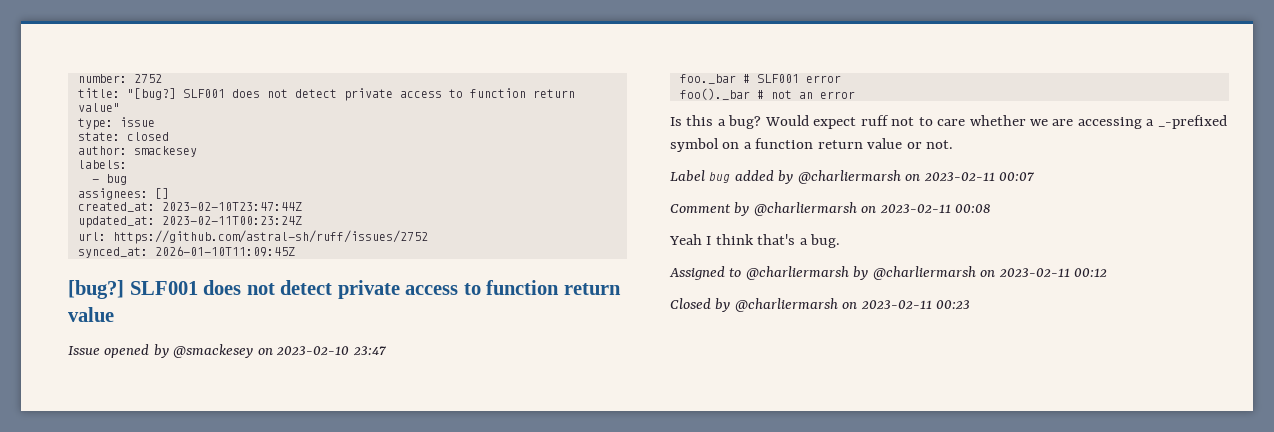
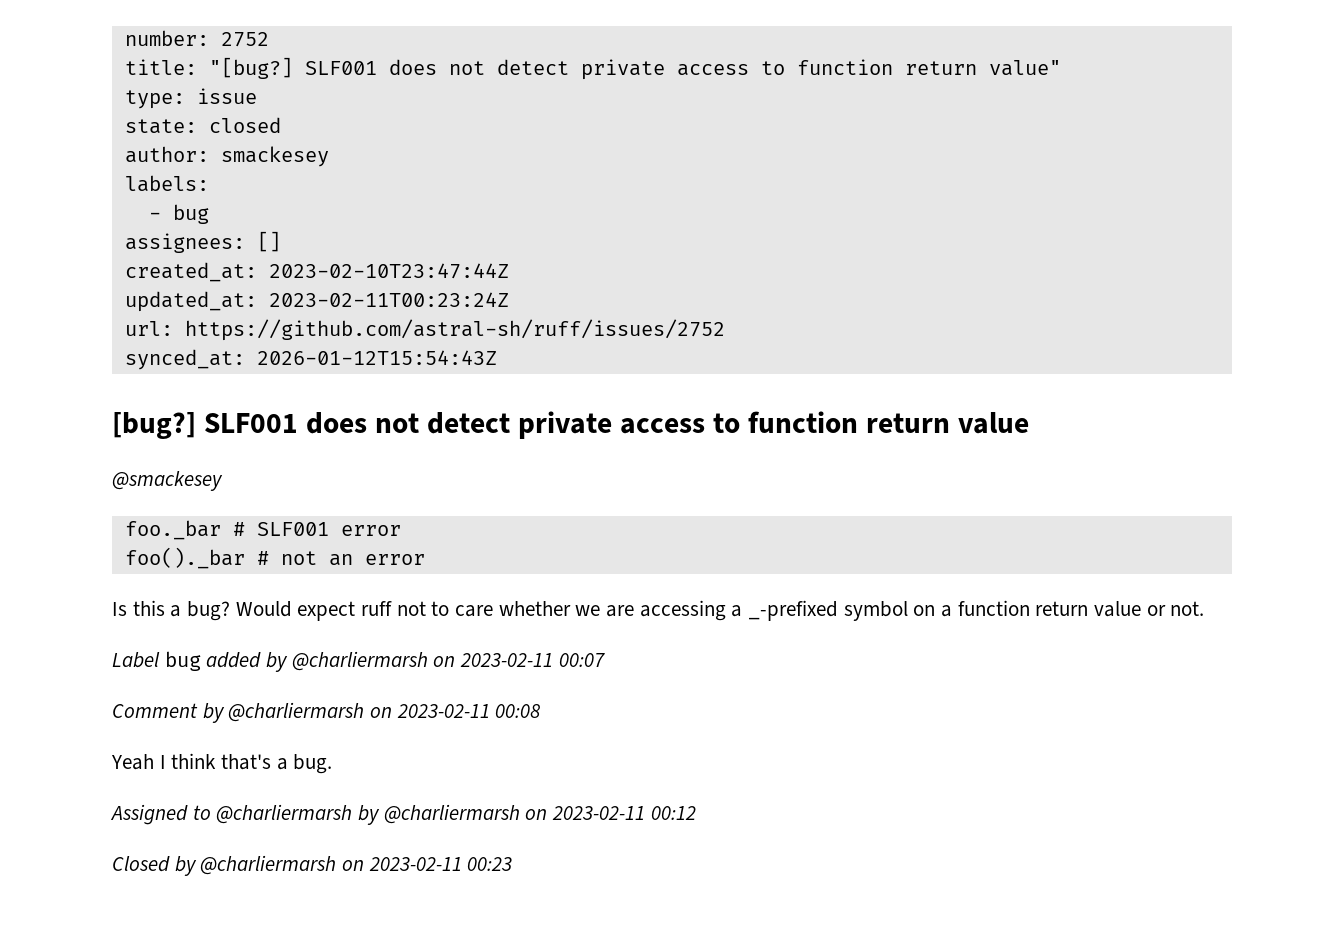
- synced_at: 2026-01-10T11:09:45Z
+ synced_at: 2026-01-12T15:54:43Z
- Issue opened by @smackesey on 2023-02-10 23:47
+ @smackesey

